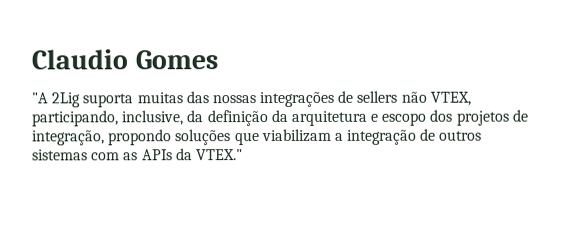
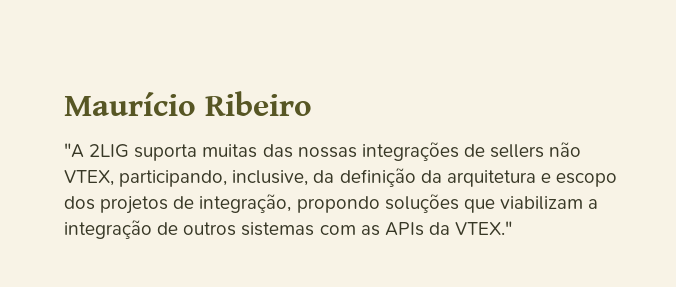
- Claudio Gomes
+ Maurício Ribeiro
- "A 2Lig suporta muitas das nossas integrações de sellers não VTEX, participando, inclusive, da definição da arquitetura e escopo dos projetos de integração, propondo soluções que viabilizam a integração de outros sistemas com as APIs da VTEX."
+ "A 2LIG suporta muitas das nossas integrações de sellers não VTEX, participando, inclusive, da definição da arquitetura e escopo dos projetos de integração, propondo soluções que viabilizam a integração de outros sistemas com as APIs da VTEX."

